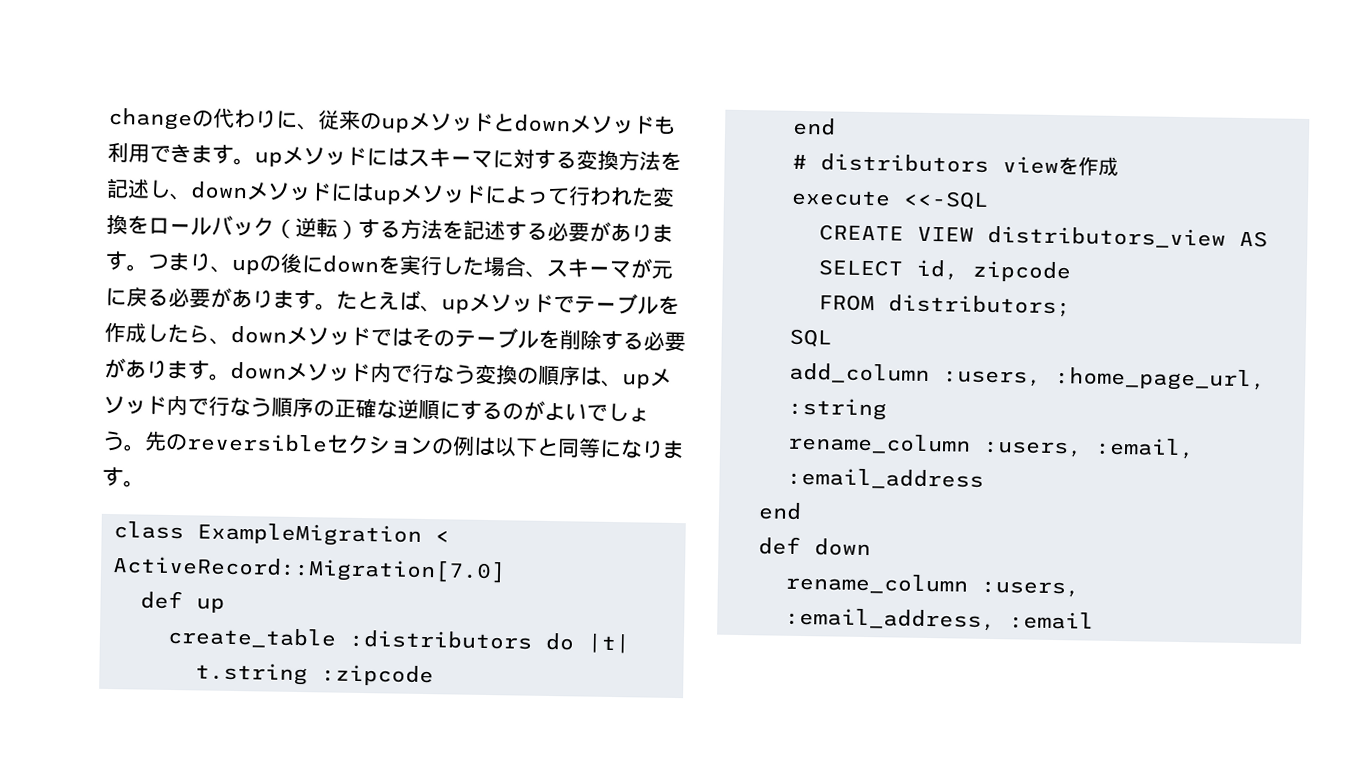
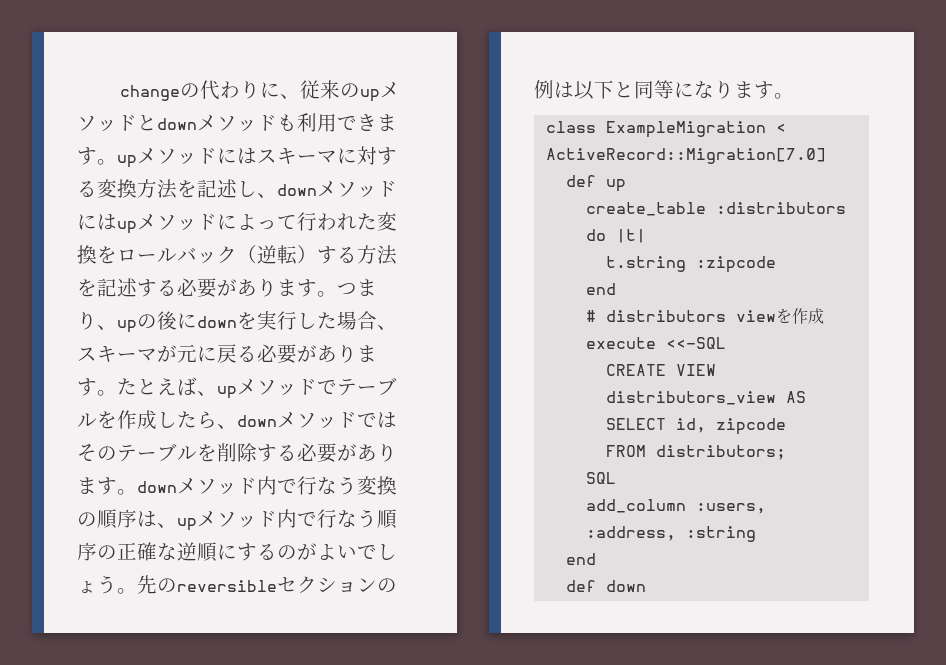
- add_column :users, :home_page_url, :string
+ add_column :users, :address, :string
- rename_column :users, :email, :email_address
- rename_column :users, :email_address, :email

